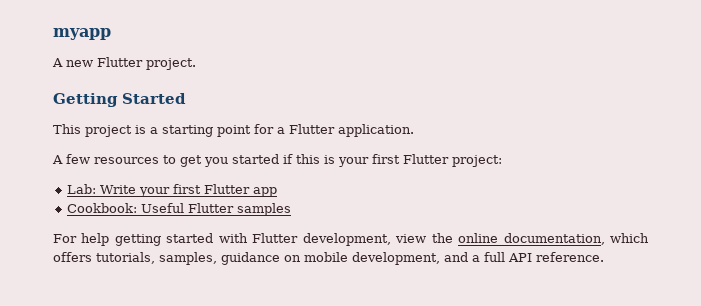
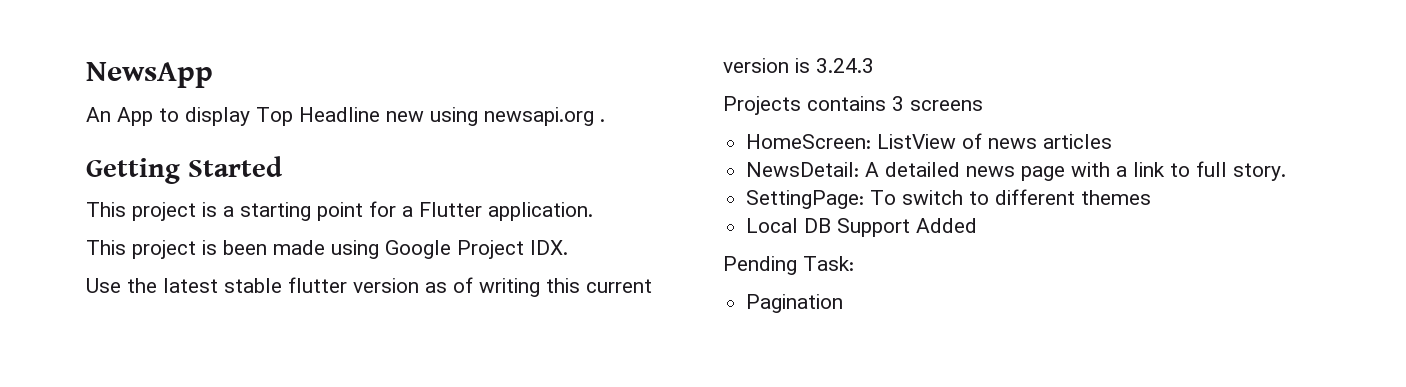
- myapp
- A new Flutter project.
+ NewsApp
+ An App to display Top Headline new using newsapi.org .
- A few resources to get you started if this is your first Flutter project:
- Lab: Write your first Flutter app
- Cookbook: Useful Flutter samples
- For help getting started with Flutter development, view the online documentation, which offers tutorials, samples, guidance on mobile development, and a full API reference.
+ This project is been made using Google Project IDX.
+ Use the latest stable flutter version as of writing this current version is 3.24.3
+ Projects contains 3 screens
+ HomeScreen: ListView of news articles
+ NewsDetail: A detailed news page with a link to full story.
+ SettingPage: To switch to different themes
+ Local DB Support Added
+ Pending Task:
+ Pagination

